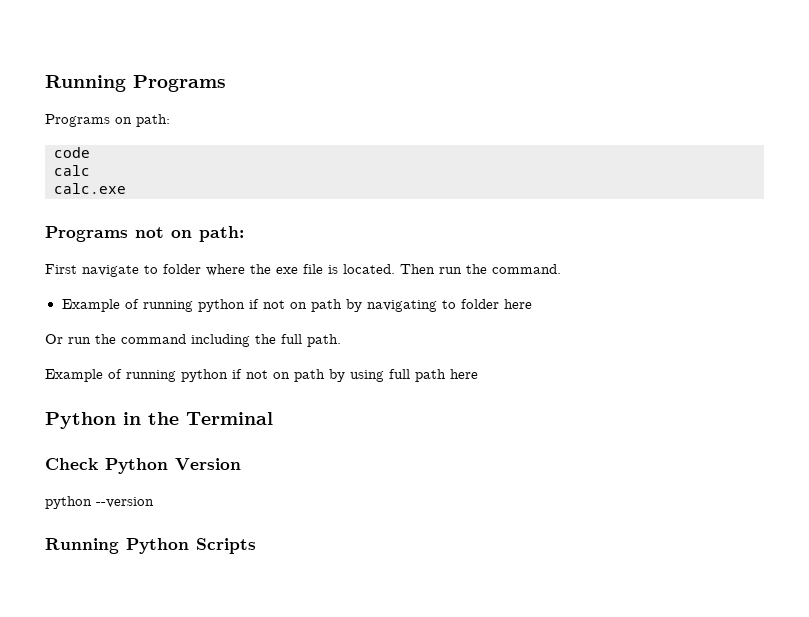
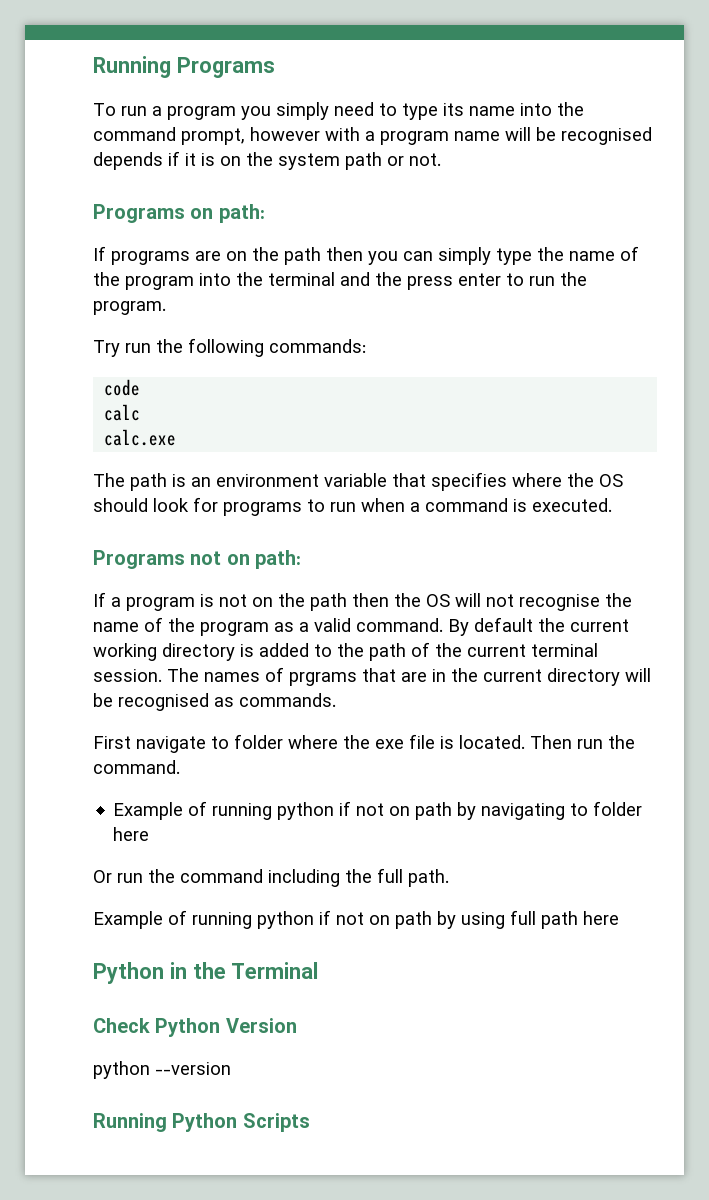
+ To run a program you simply need to type its name into the command prompt, however with a program name will be recognised depends if it is on the system path or not.
  Programs on path:
+ If programs are on the path then you can simply type the name of the program into the terminal and the press enter to run the program.
+ Try run the following commands:
  code
  calc
  calc.exe
+ The path is an environment variable that specifies where the OS should look for programs to run when a command is executed.
  Programs not on path:
+ If a program is not on the path then the OS will not recognise the name of the program as a valid command. By default the current working directory is added to the path of the current terminal session. The names of prgrams that are in the current directory will be recognised as commands.

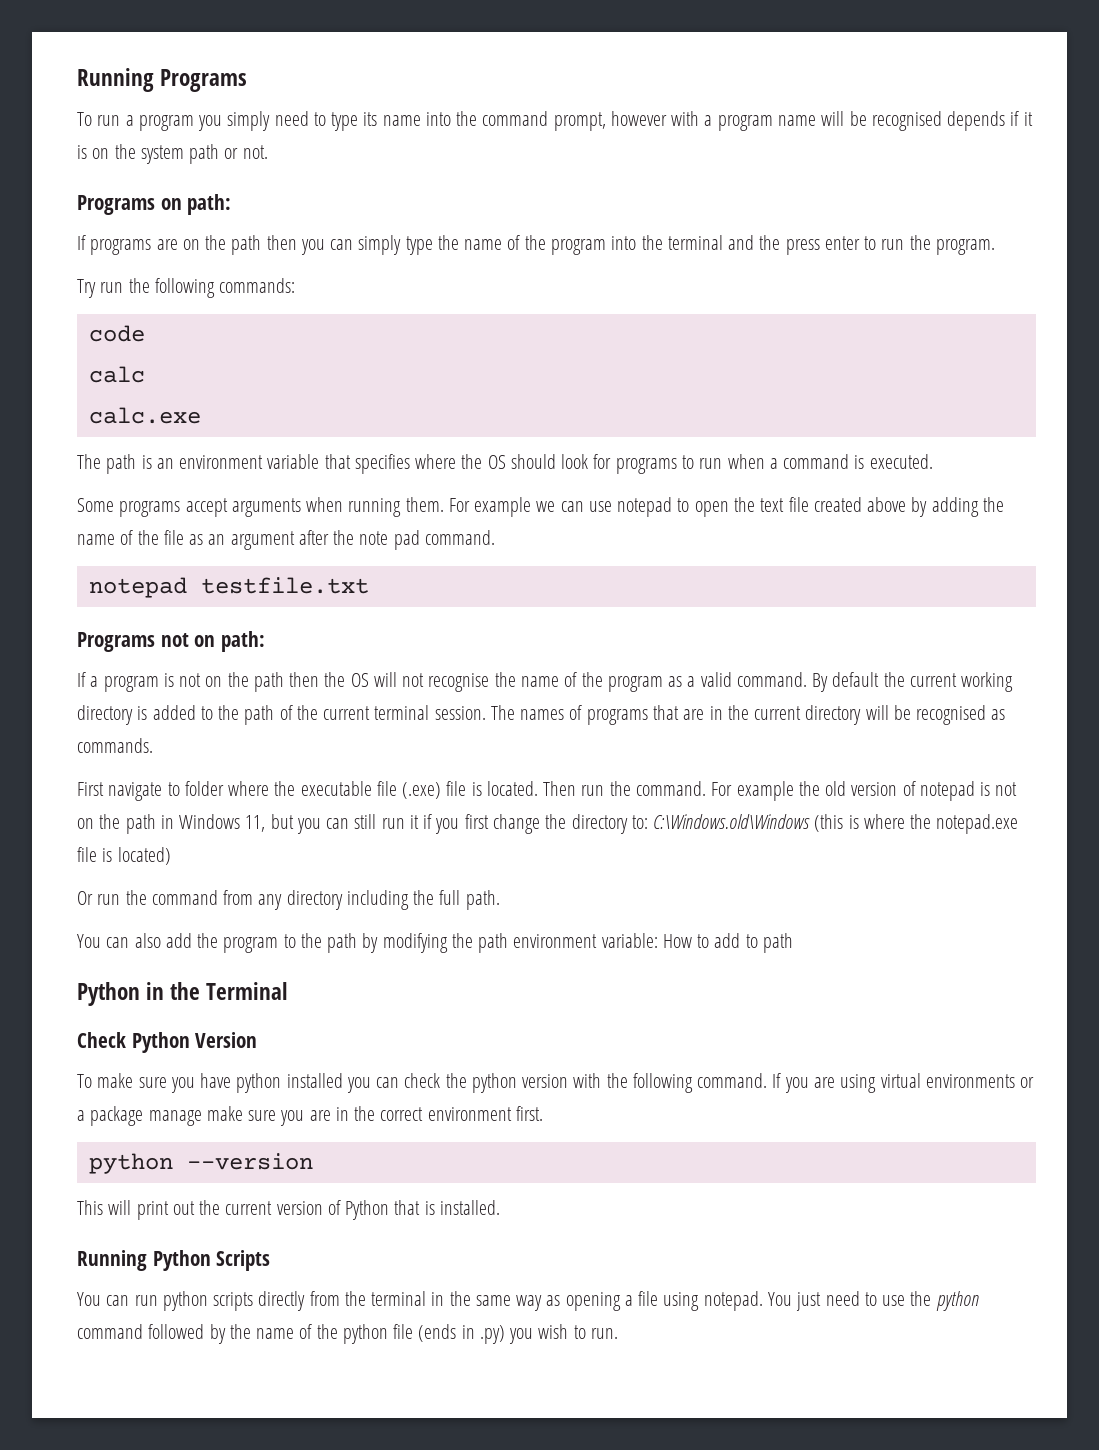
+ Some programs accept arguments when running them. For example we can use notepad to open the text file created above by adding the name of the file as an argument after the note pad command.
+ notepad testfile.txt
- The names of prgrams that are in the current directory will be recognised as commands.
+ The names of programs that are in the current directory will be recognised as commands.
- First navigate to folder where the exe file is located.
+ First navigate to folder where the executable file (.exe) file is located.
- Then run the command.
- Example of running python if not on path by navigating to folder here
+ Then run the command. For example the old version of notepad is not on the path in Windows 11, but you can still run it if you first change the directory to: C:\Windows.old\Windows (this is where the notepad.exe file is located)
- Or run the command including the full path.
+ Or run the command from any directory including the full path.
- Example of running python if not on path by using full path here
+ You can also add the program to the path by modifying the path environment variable: How to add to path
+ To make sure you have python installed you can check the python version with the following command. If you are using virtual environments or a package manage make sure you are in the correct environment first.
  python --version
+ This will print out the current version of Python that is installed.
  Running Python Scripts
+ You can run python scripts directly from the terminal in the same way as opening a file using notepad. You just need to use the python command followed by the name of the python file (ends in .py) you wish to run.

